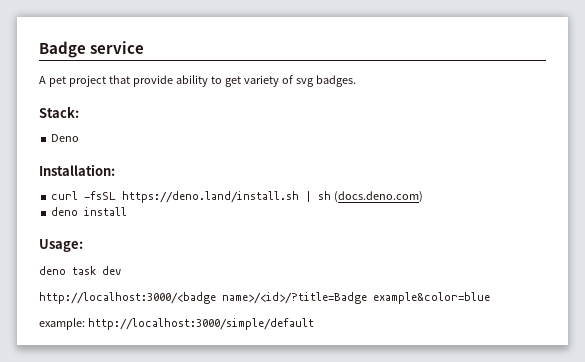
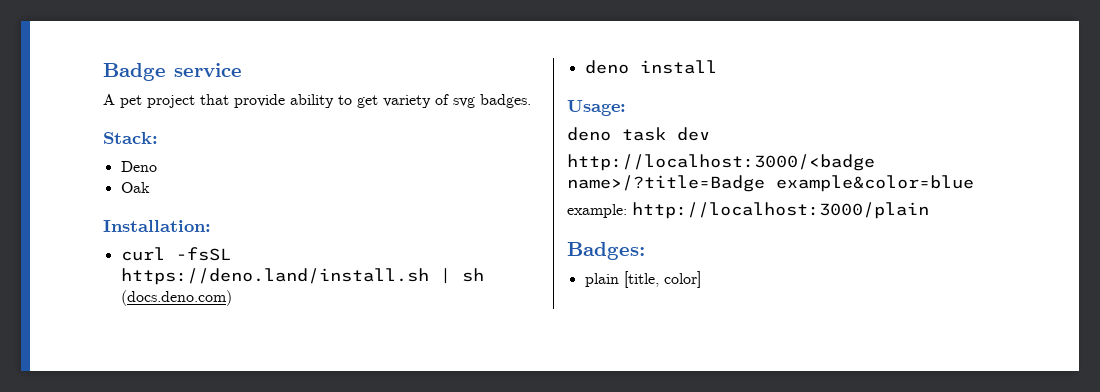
+ Oak
- http://localhost:3000/<badge name>/<id>/?title=Badge example&color=blue
+ http://localhost:3000/<badge name>/?title=Badge example&color=blue
- example: http://localhost:3000/simple/default
+ example: http://localhost:3000/plain
+ Badges:
+ plain [title, color]

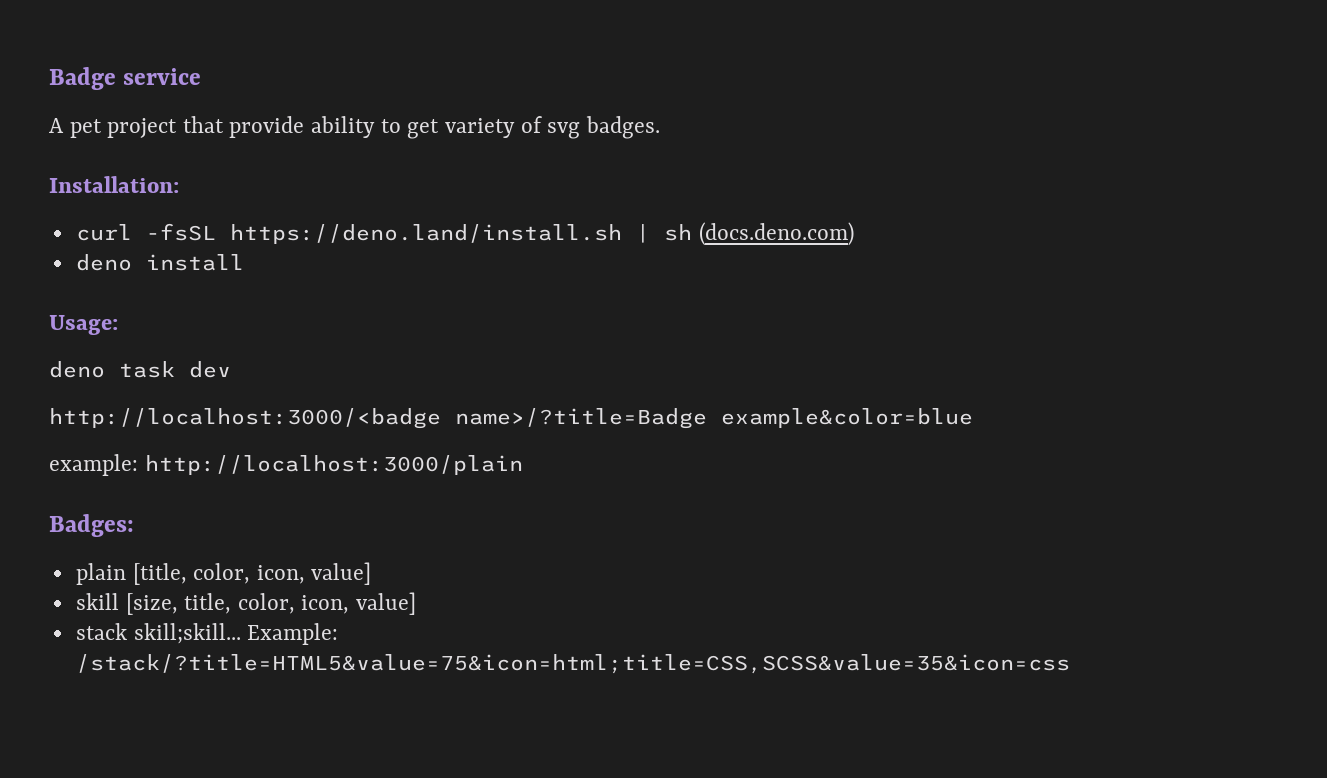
- Stack:
- Deno
- Oak
- plain [title, color]
+ plain [title, color, icon, value]
+ skill [size, title, color, icon, value]
+ stack skill;skill... Example: /stack/?title=HTML5&value=75&icon=html;title=CSS,SCSS&value=35&icon=css

